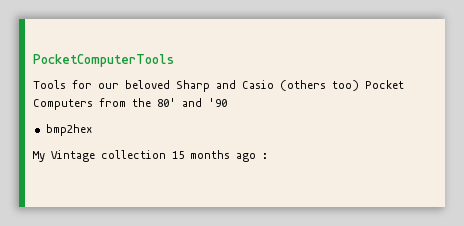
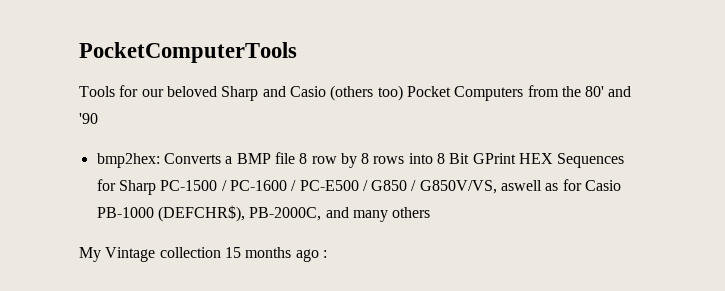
- bmp2hex
+ bmp2hex: Converts a BMP file 8 row by 8 rows into 8 Bit GPrint HEX Sequences for Sharp PC-1500 / PC-1600 / PC-E500 / G850 / G850V/VS, aswell as for Casio PB-1000 (DEFCHR$), PB-2000C, and many others

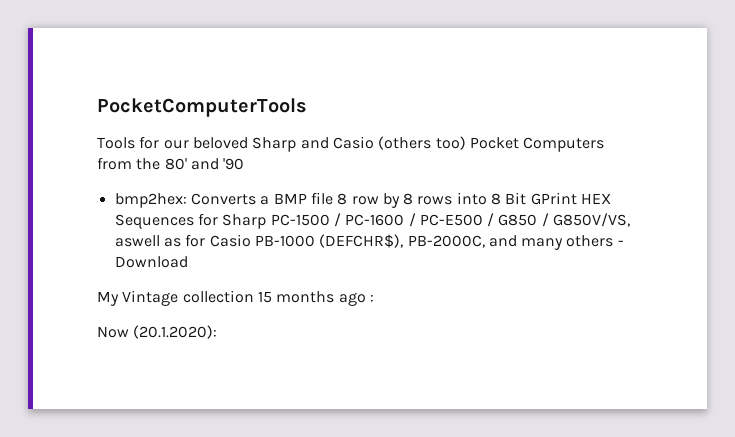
- bmp2hex: Converts a BMP file 8 row by 8 rows into 8 Bit GPrint HEX Sequences for Sharp PC-1500 / PC-1600 / PC-E500 / G850 / G850V/VS, aswell as for Casio PB-1000 (DEFCHR$), PB-2000C, and many others
+ bmp2hex: Converts a BMP file 8 row by 8 rows into 8 Bit GPrint HEX Sequences for Sharp PC-1500 / PC-1600 / PC-E500 / G850 / G850V/VS, aswell as for Casio PB-1000 (DEFCHR$), PB-2000C, and many others - Download
+ Now (20.1.2020):

